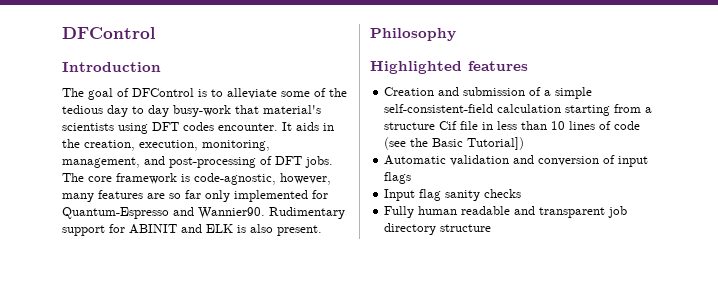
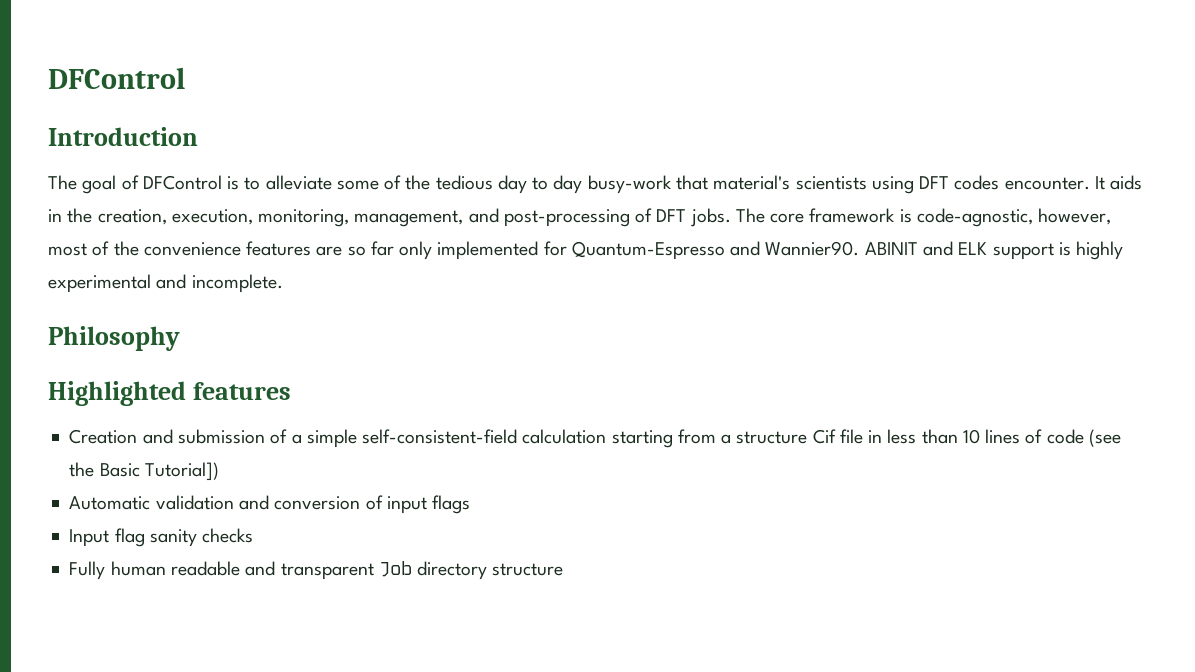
- The core framework is code-agnostic, however, many features are so far only implemented for Quantum-Espresso and Wannier90.
+ The core framework is code-agnostic, however, most of the convenience features are so far only implemented for Quantum-Espresso and Wannier90.
- Rudimentary support for ABINIT and ELK is also present.
+ ABINIT and ELK support is highly experimental and incomplete.
- Fully human readable and transparent job directory structure
+ Fully human readable and transparent Job directory structure

